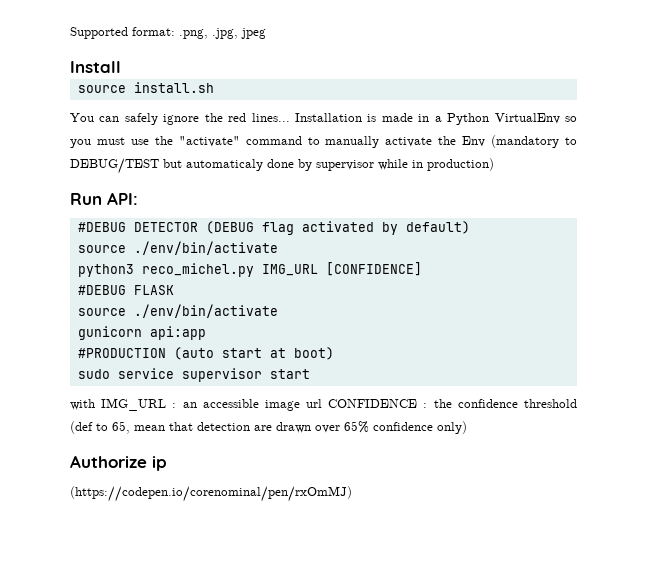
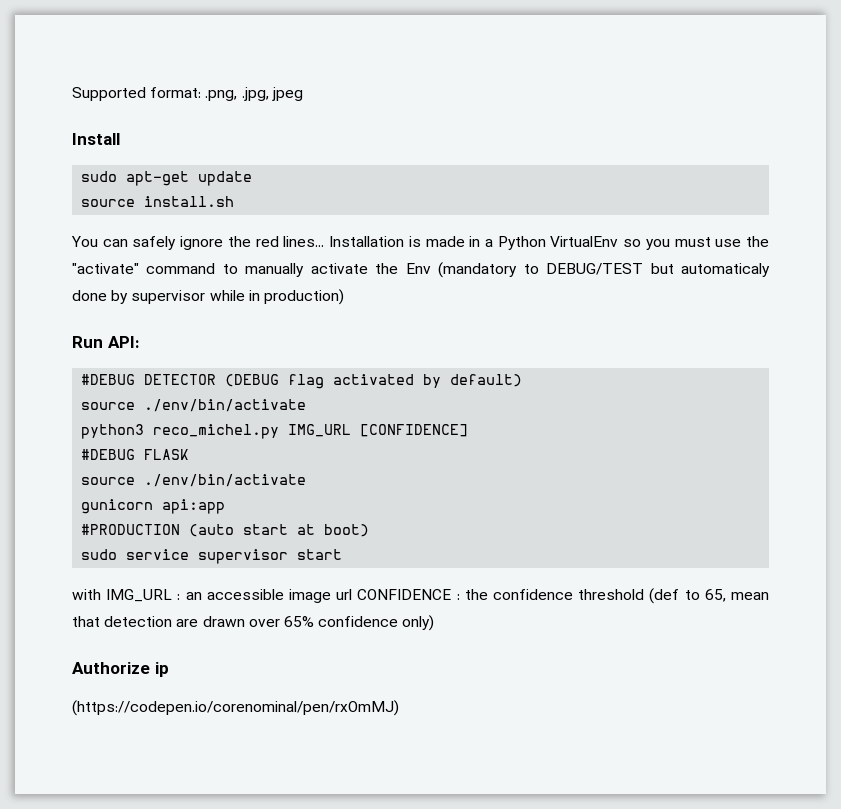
+ sudo apt-get update

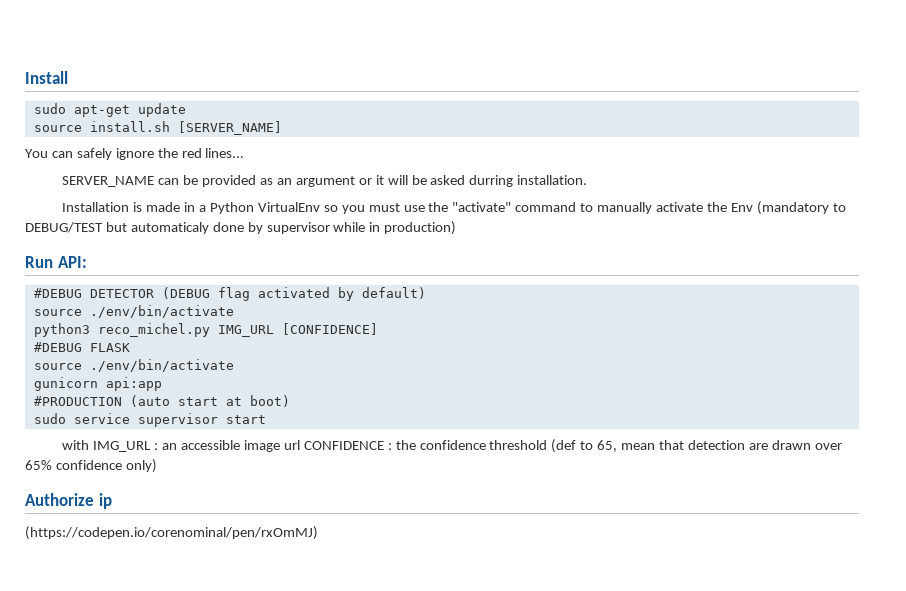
- Supported format: .png, .jpg, jpeg
- source install.sh
+ source install.sh [SERVER_NAME]
- You can safely ignore the red lines... Installation is made in a Python VirtualEnv so you must use the "activate" command to manually activate the Env (mandatory to DEBUG/TEST but automaticaly done by supervisor while in production)
+ You can safely ignore the red lines...
+ SERVER_NAME can be provided as an argument or it will be asked durring installation.
+ Installation is made in a Python VirtualEnv so you must use the "activate" command to manually activate the Env (mandatory to DEBUG/TEST but automaticaly done by supervisor while in production)

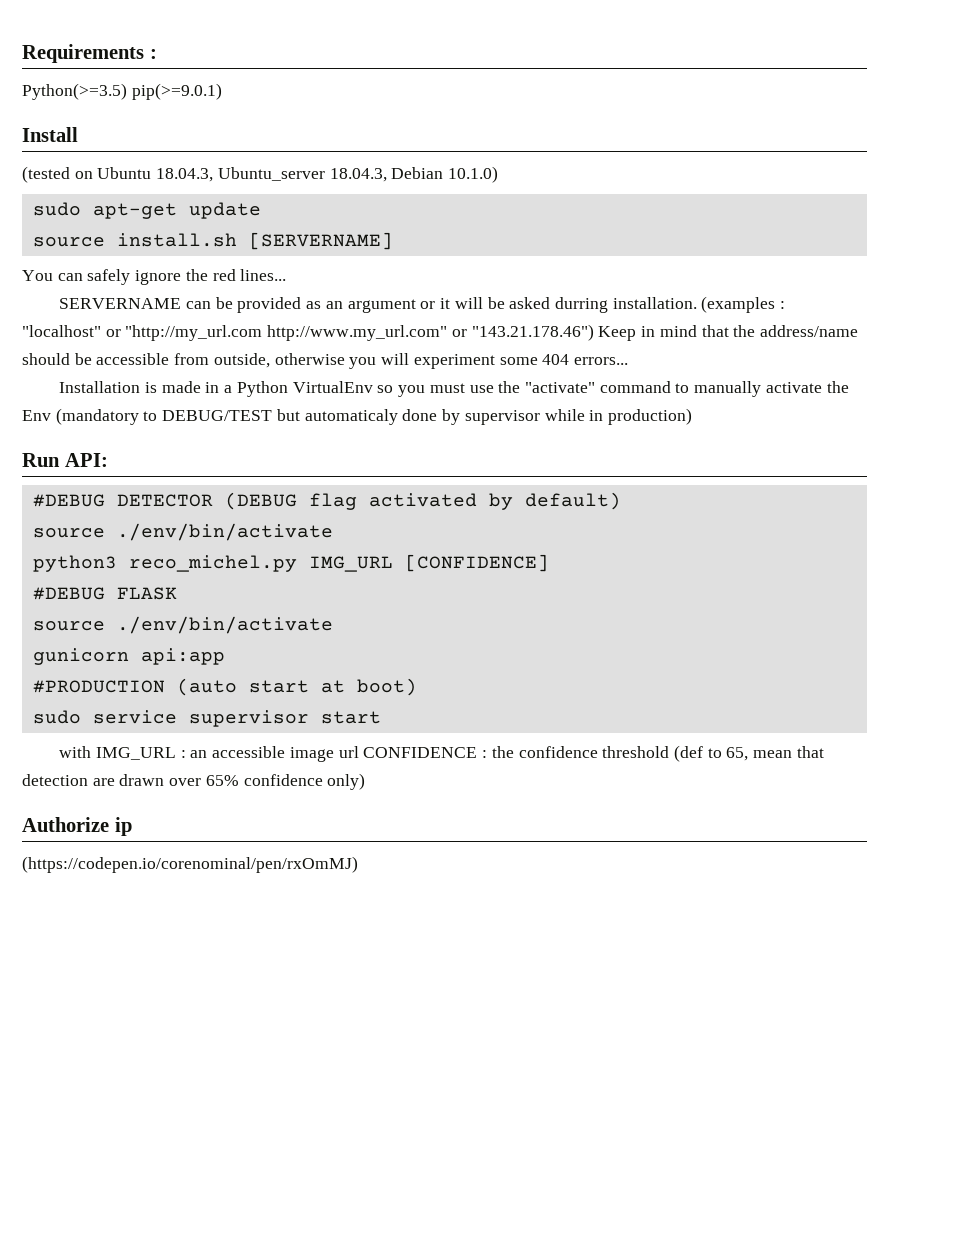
+ Requirements :
+ Python(>=3.5) pip(>=9.0.1)
  Install
+ (tested on Ubuntu 18.04.3, Ubuntu_server 18.04.3, Debian 10.1.0)
- source install.sh [SERVER_NAME]
+ source install.sh [SERVERNAME]
- SERVER_NAME can be provided as an argument or it will be asked durring installation.
+ SERVERNAME can be provided as an argument or it will be asked durring installation. (examples : "localhost" or "http://my_url.com http://www.my_url.com" or "143.21.178.46") Keep in mind that the address/name should be accessible from outside, otherwise you will experiment some 404 errors...

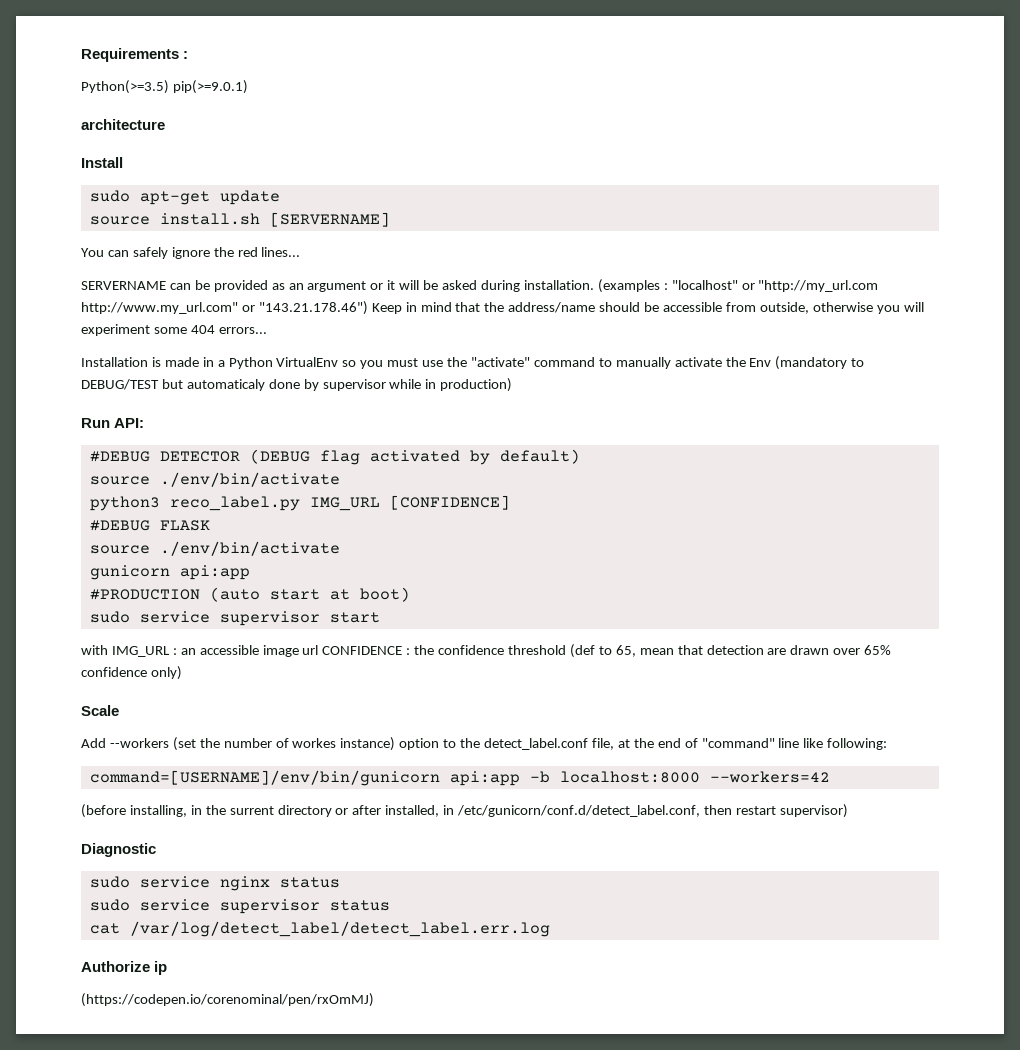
+ architecture
- (tested on Ubuntu 18.04.3, Ubuntu_server 18.04.3, Debian 10.1.0)
- SERVERNAME can be provided as an argument or it will be asked durring installation.
+ SERVERNAME can be provided as an argument or it will be asked during installation.
- python3 reco_michel.py IMG_URL [CONFIDENCE]
+ python3 reco_label.py IMG_URL [CONFIDENCE]
+ Scale
+ Add --workers (set the number of workes instance) option to the detect_label.conf file, at the end of "command" line like following:
+ command=[USERNAME]/env/bin/gunicorn api:app -b localhost:8000 --workers=42
+ (before installing, in the surrent directory or after installed, in /etc/gunicorn/conf.d/detect_label.conf, then restart supervisor)
+ Diagnostic
+ sudo service nginx status
+ sudo service supervisor status
+ cat /var/log/detect_label/detect_label.err.log

